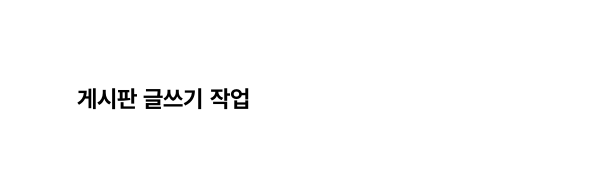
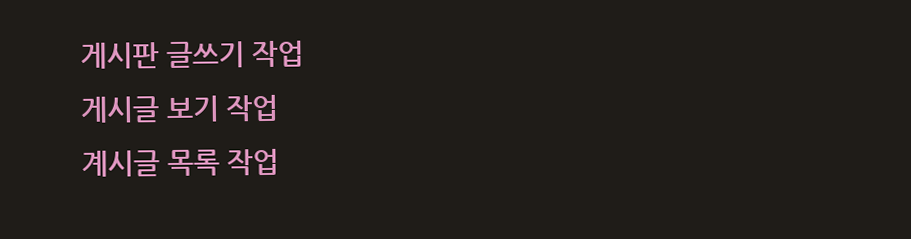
+ 게시글 보기 작업
+ 계시글 목록 작업

